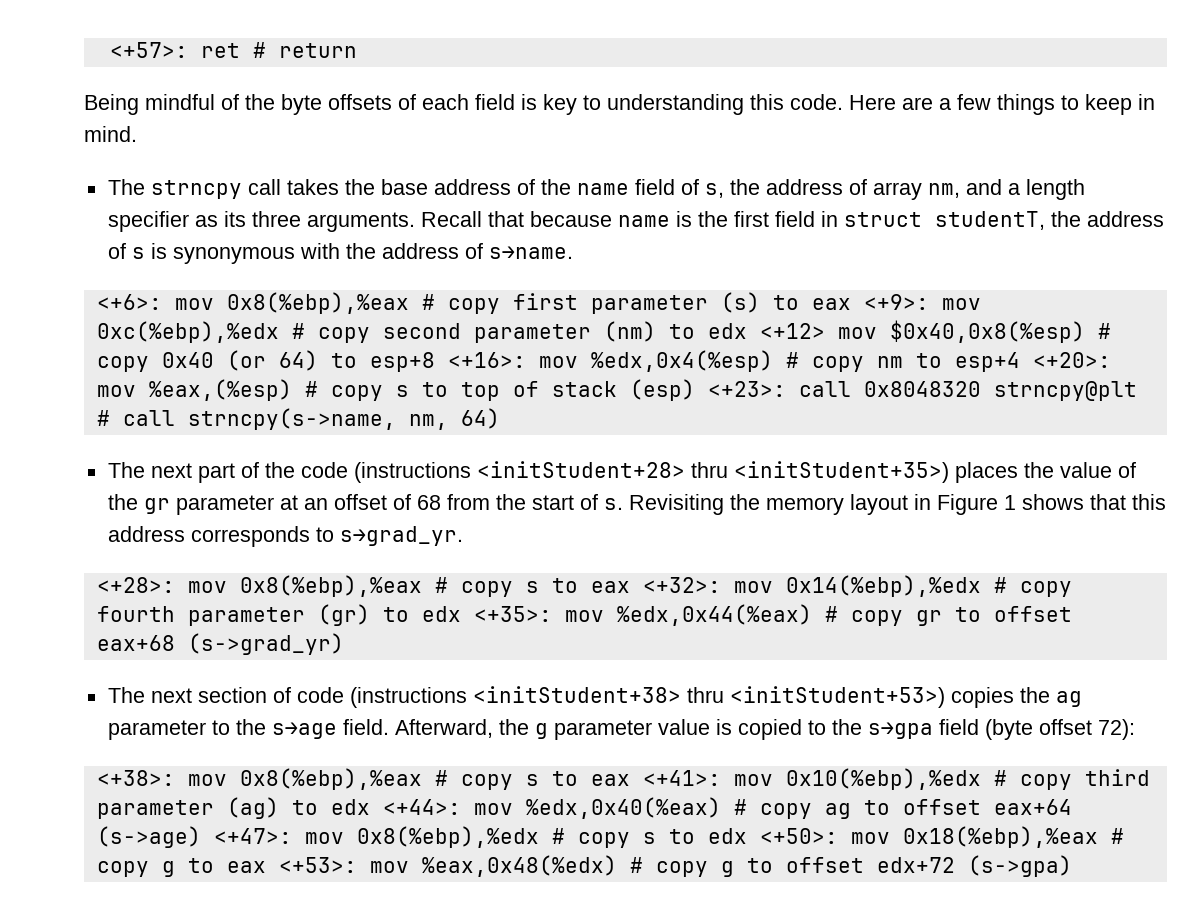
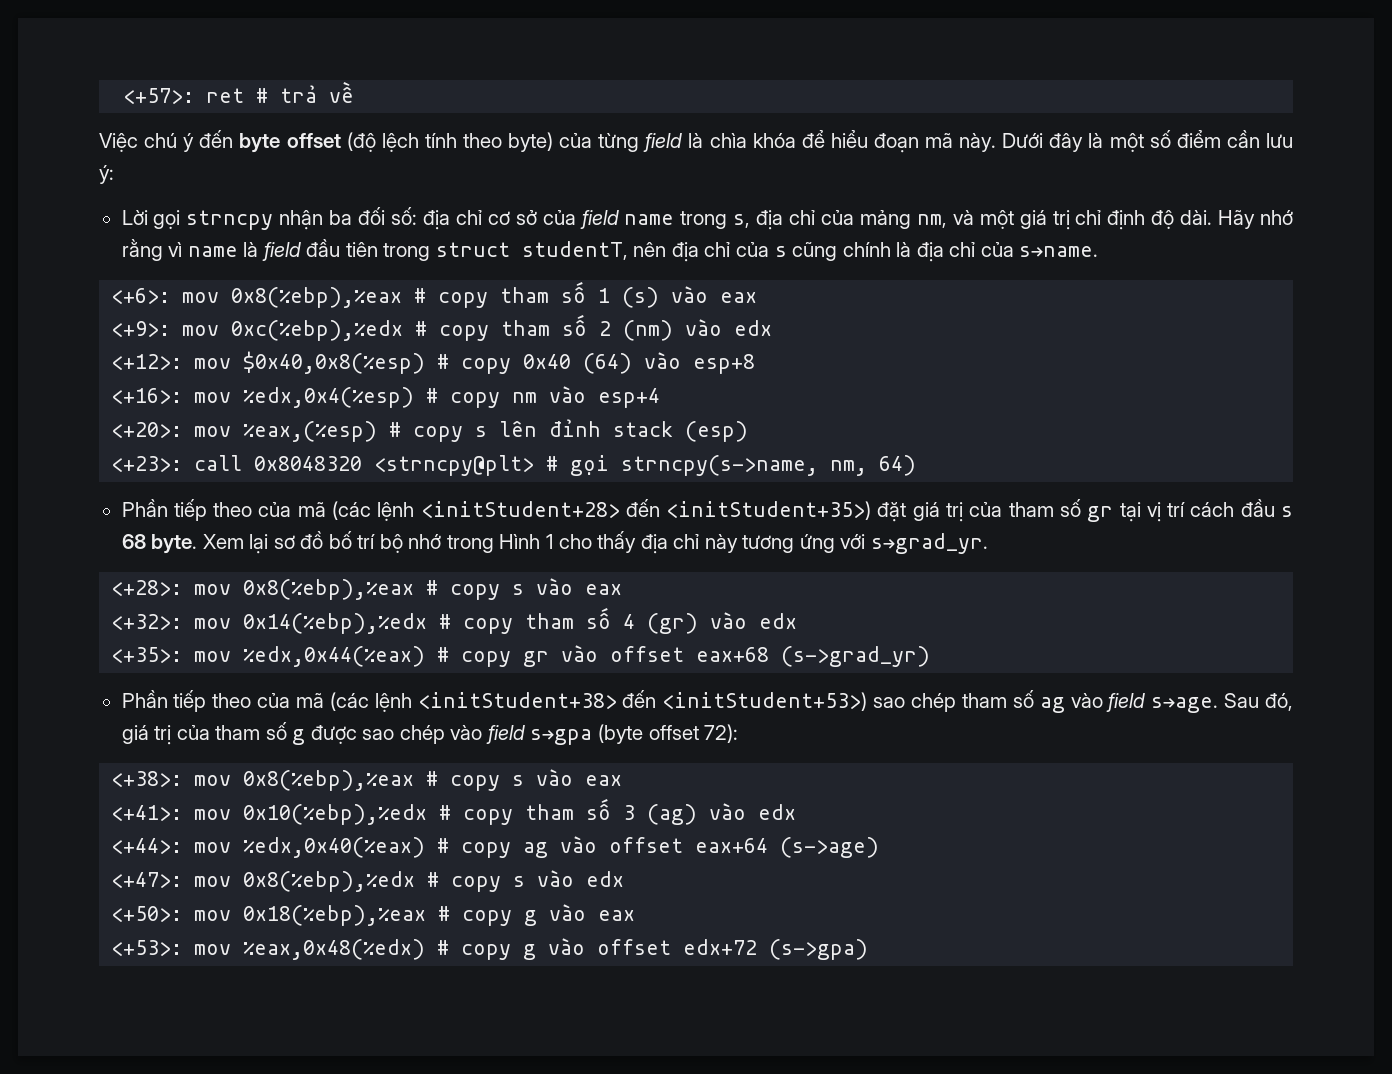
- <+57>: ret # return
- Being mindful of the byte offsets of each field is key to understanding this code. Here are a few things to keep in mind.
- The strncpy call takes the base address of the name field of s, the address of array nm, and a length specifier as its three arguments. Recall that because name is the first field in struct studentT, the address of s is synonymous with the address of s→name.
+ <+57>: ret # trả về
+ Việc chú ý đến byte offset (độ lệch tính theo byte) của từng field là chìa khóa để hiểu đoạn mã này. Dưới đây là một số điểm cần lưu ý:
+ Lời gọi strncpy nhận ba đối số: địa chỉ cơ sở của field name trong s, địa chỉ của mảng nm, và một giá trị chỉ định độ dài. Hãy nhớ rằng vì name là field đầu tiên trong struct studentT, nên địa chỉ của s cũng chính là địa chỉ của s→name.
- <+6>: mov 0x8(%ebp),%eax # copy first parameter (s) to eax <+9>: mov 0xc(%ebp),%edx # copy second parameter (nm) to edx <+12> mov $0x40,0x8(%esp) # copy 0x40 (or 64) to esp+8 <+16>: mov %edx,0x4(%esp) # copy nm to esp+4 <+20>: mov %eax,(%esp) # copy s to top of stack (esp) <+23>: call 0x8048320 strncpy@plt # call strncpy(s->name, nm, 64)
+ <+6>: mov 0x8(%ebp),%eax # copy tham số 1 (s) vào eax
+ <+9>: mov 0xc(%ebp),%edx # copy tham số 2 (nm) vào edx
+ <+12>: mov $0x40,0x8(%esp) # copy 0x40 (64) vào esp+8
+ <+16>: mov %edx,0x4(%esp) # copy nm vào esp+4
+ <+20>: mov %eax,(%esp) # copy s lên đỉnh stack (esp)
+ <+23>: call 0x8048320 <strncpy@plt> # gọi strncpy(s->name, nm, 64)
- The next part of the code (instructions <initStudent+28> thru <initStudent+35>) places the value of the gr parameter at an offset of 68 from the start of s. Revisiting the memory layout in Figure 1 shows that this address corresponds to s→grad_yr.
+ Phần tiếp theo của mã (các lệnh <initStudent+28> đến <initStudent+35>) đặt giá trị của tham số gr tại vị trí cách đầu s 68 byte. Xem lại sơ đồ bố trí bộ nhớ trong Hình 1 cho thấy địa chỉ này tương ứng với s→grad_yr.
- <+28>: mov 0x8(%ebp),%eax # copy s to eax <+32>: mov 0x14(%ebp),%edx # copy fourth parameter (gr) to edx <+35>: mov %edx,0x44(%eax) # copy gr to offset eax+68 (s->grad_yr)
+ <+28>: mov 0x8(%ebp),%eax # copy s vào eax
+ <+32>: mov 0x14(%ebp),%edx # copy tham số 4 (gr) vào edx
+ <+35>: mov %edx,0x44(%eax) # copy gr vào offset eax+68 (s->grad_yr)
- The next section of code (instructions <initStudent+38> thru <initStudent+53>) copies the ag parameter to the s→age field. Afterward, the g parameter value is copied to the s→gpa field (byte offset 72):
+ Phần tiếp theo của mã (các lệnh <initStudent+38> đến <initStudent+53>) sao chép tham số ag vào field s→age. Sau đó, giá trị của tham số g được sao chép vào field s→gpa (byte offset 72):
- <+38>: mov 0x8(%ebp),%eax # copy s to eax <+41>: mov 0x10(%ebp),%edx # copy third parameter (ag) to edx <+44>: mov %edx,0x40(%eax) # copy ag to offset eax+64 (s->age) <+47>: mov 0x8(%ebp),%edx # copy s to edx <+50>: mov 0x18(%ebp),%eax # copy g to eax <+53>: mov %eax,0x48(%edx) # copy g to offset edx+72 (s->gpa)
+ <+38>: mov 0x8(%ebp),%eax # copy s vào eax
+ <+41>: mov 0x10(%ebp),%edx # copy tham số 3 (ag) vào edx
+ <+44>: mov %edx,0x40(%eax) # copy ag vào offset eax+64 (s->age)
+ <+47>: mov 0x8(%ebp),%edx # copy s vào edx
+ <+50>: mov 0x18(%ebp),%eax # copy g vào eax
+ <+53>: mov %eax,0x48(%edx) # copy g vào offset edx+72 (s->gpa)

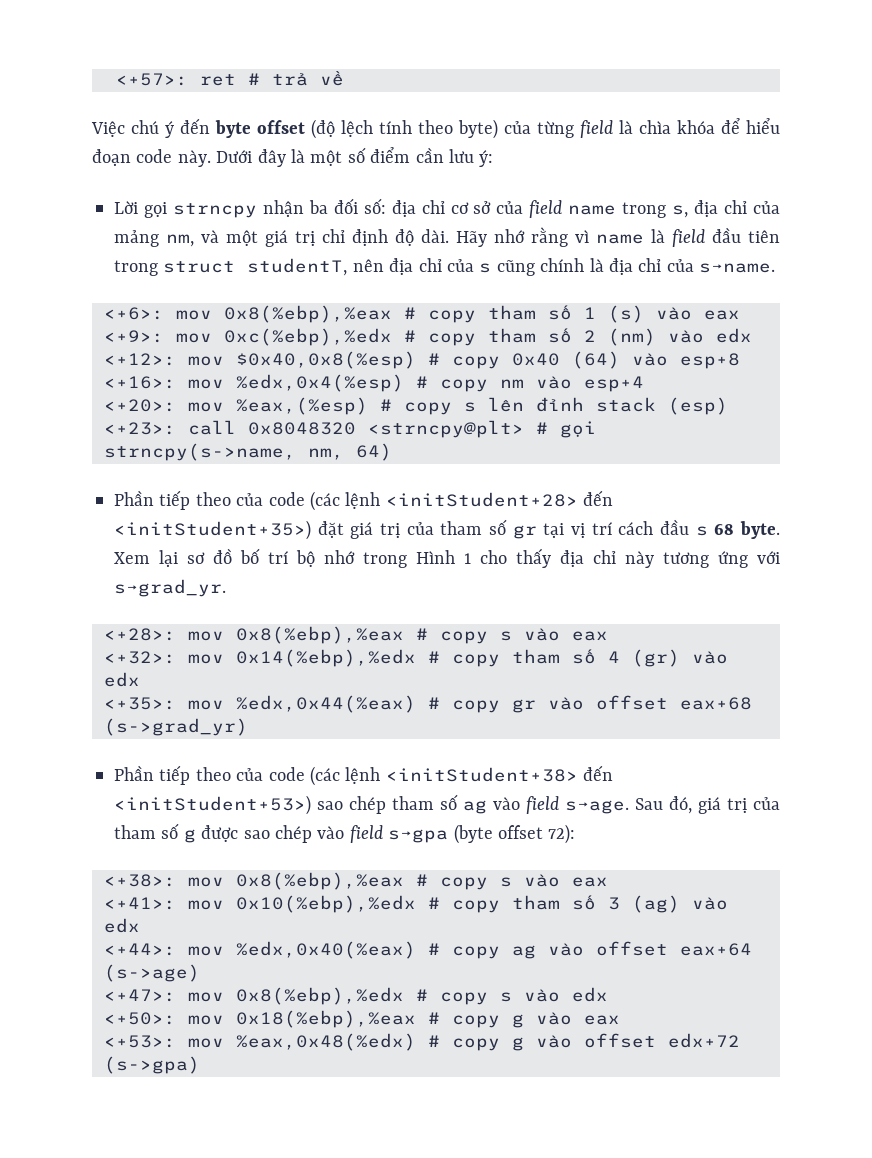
- Việc chú ý đến byte offset (độ lệch tính theo byte) của từng field là chìa khóa để hiểu đoạn mã này.
+ Việc chú ý đến byte offset (độ lệch tính theo byte) của từng field là chìa khóa để hiểu đoạn code này.
- Phần tiếp theo của mã (các lệnh <initStudent+28> đến <initStudent+35>) đặt giá trị của tham số gr tại vị trí cách đầu s 68 byte.
+ Phần tiếp theo của code (các lệnh <initStudent+28> đến <initStudent+35>) đặt giá trị của tham số gr tại vị trí cách đầu s 68 byte.
- Phần tiếp theo của mã (các lệnh <initStudent+38> đến <initStudent+53>) sao chép tham số ag vào field s→age.
+ Phần tiếp theo của code (các lệnh <initStudent+38> đến <initStudent+53>) sao chép tham số ag vào field s→age.

